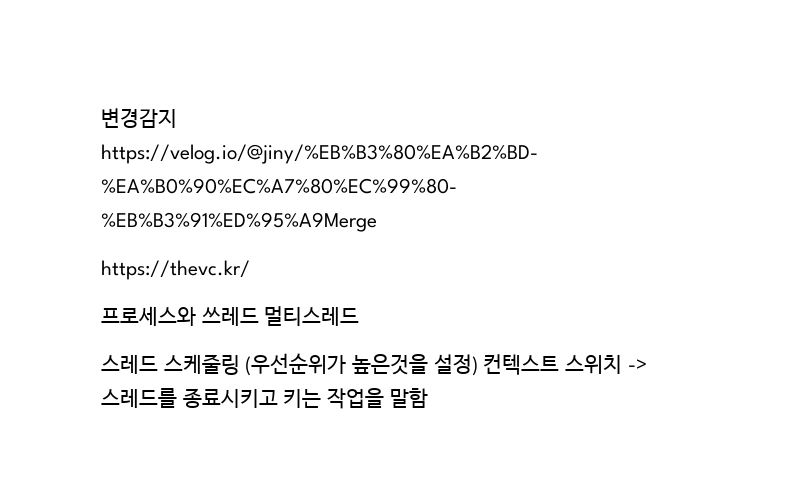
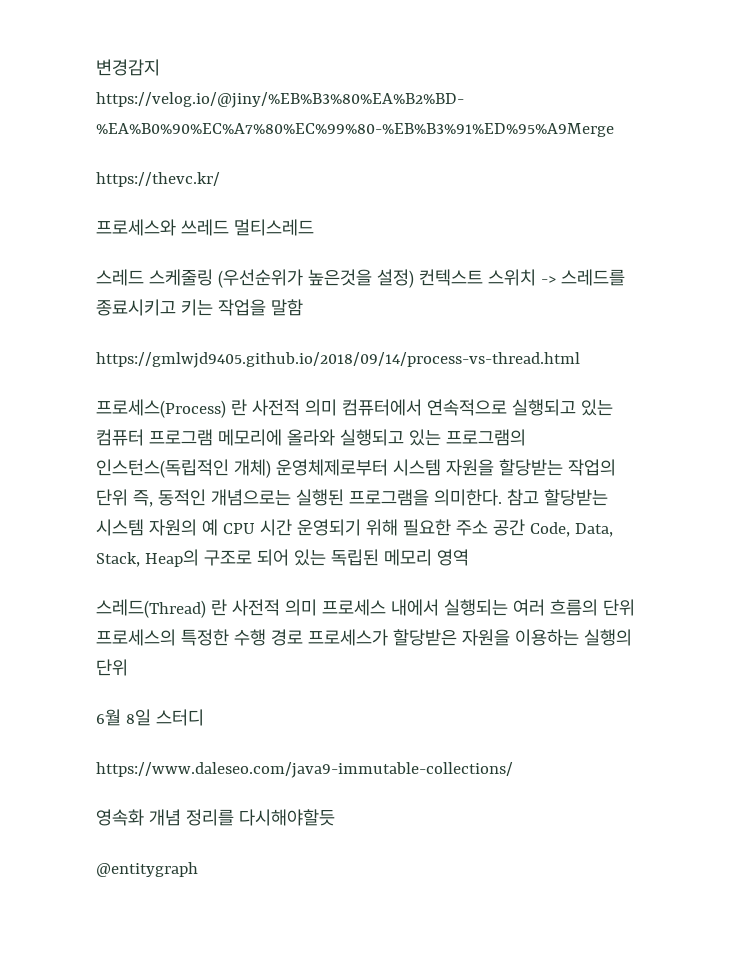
+ https://gmlwjd9405.github.io/2018/09/14/process-vs-thread.html
+ 프로세스(Process) 란 사전적 의미 컴퓨터에서 연속적으로 실행되고 있는 컴퓨터 프로그램 메모리에 올라와 실행되고 있는 프로그램의 인스턴스(독립적인 개체) 운영체제로부터 시스템 자원을 할당받는 작업의 단위 즉, 동적인 개념으로는 실행된 프로그램을 의미한다. 참고 할당받는 시스템 자원의 예 CPU 시간 운영되기 위해 필요한 주소 공간 Code, Data, Stack, Heap의 구조로 되어 있는 독립된 메모리 영역
+ 스레드(Thread) 란 사전적 의미 프로세스 내에서 실행되는 여러 흐름의 단위 프로세스의 특정한 수행 경로 프로세스가 할당받은 자원을 이용하는 실행의 단위
+ 6월 8일 스터디
+ https://www.daleseo.com/java9-immutable-collections/
+ 영속화 개념 정리를 다시해야할듯
+ @entitygraph

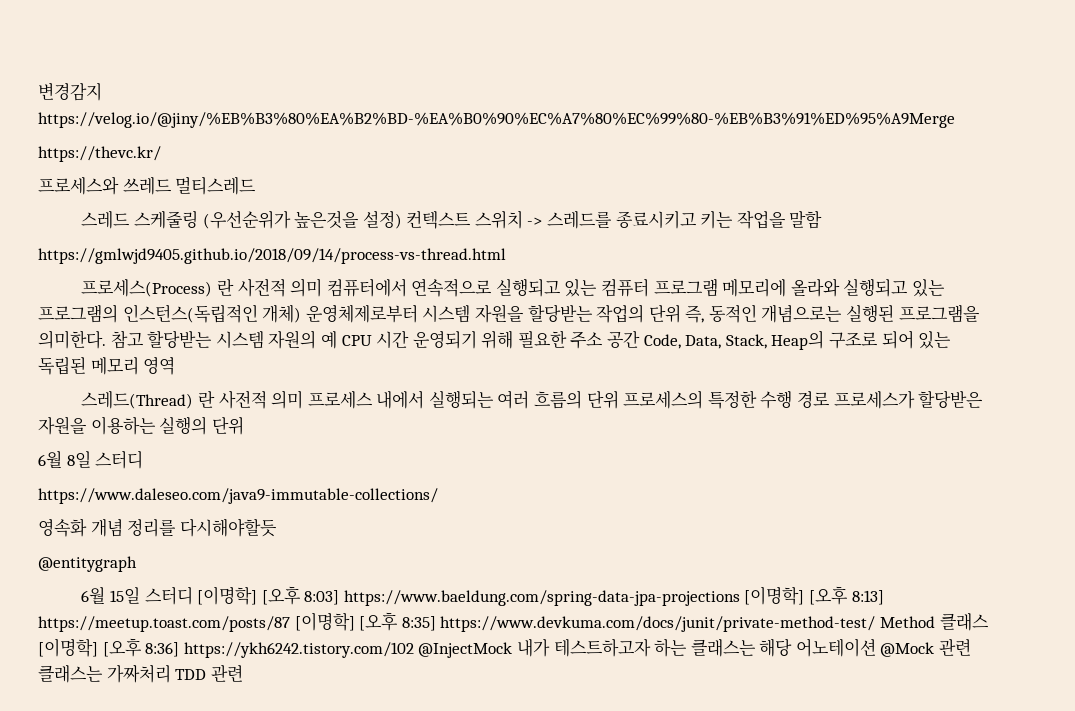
+ 6월 15일 스터디 [이명학] [오후 8:03] https://www.baeldung.com/spring-data-jpa-projections [이명학] [오후 8:13] https://meetup.toast.com/posts/87 [이명학] [오후 8:35] https://www.devkuma.com/docs/junit/private-method-test/ Method 클래스 [이명학] [오후 8:36] https://ykh6242.tistory.com/102 @InjectMock 내가 테스트하고자 하는 클래스는 해당 어노테이션 @Mock 관련 클래스는 가짜처리 TDD 관련

